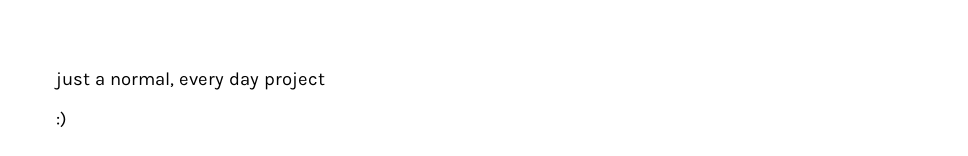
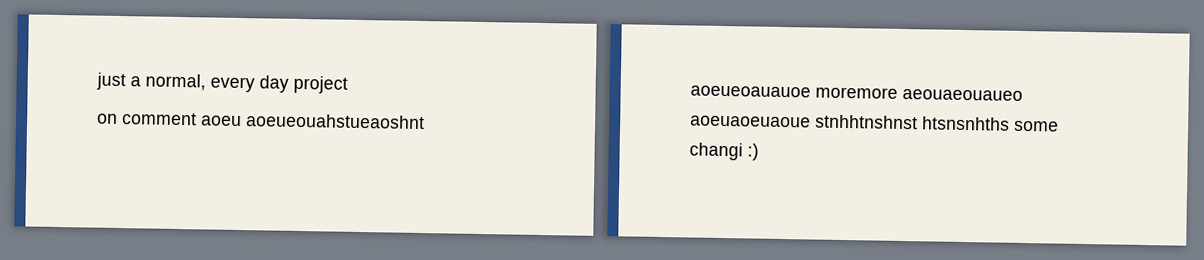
- :)
+ on comment aoeu aoeueouahstueaoshnt aoeueoauauoe moremore aeouaeouaueo aoeuaoeuaoue stnhhtnshnst htsnsnhths some changi :)

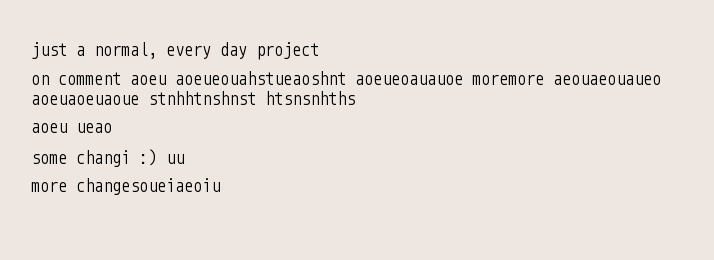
- on comment aoeu aoeueouahstueaoshnt aoeueoauauoe moremore aeouaeouaueo aoeuaoeuaoue stnhhtnshnst htsnsnhths some changi :)
+ on comment aoeu aoeueouahstueaoshnt aoeueoauauoe moremore aeouaeouaueo aoeuaoeuaoue stnhhtnshnst htsnsnhths
+ aoeu ueao
+ some changi :) uu
+ more changesoueiaeoiu

